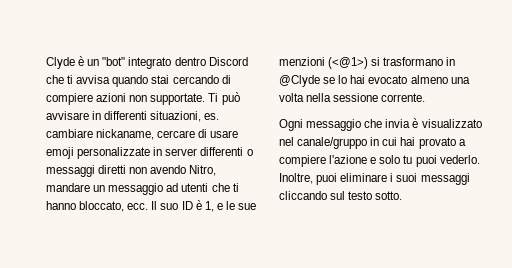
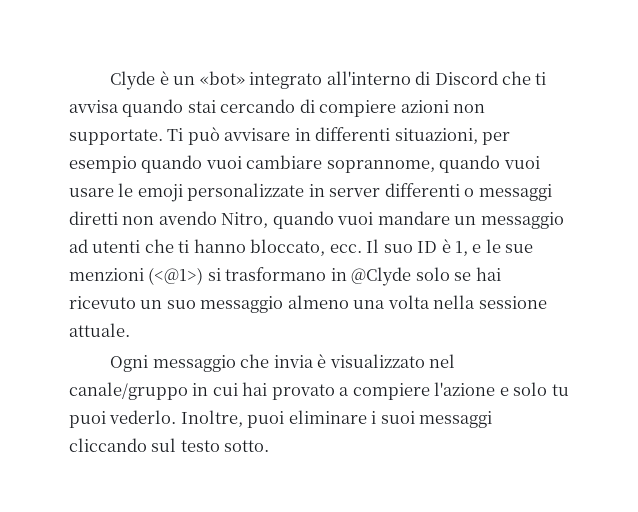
- Clyde è un "bot" integrato dentro Discord che ti avvisa quando stai cercando di compiere azioni non supportate.
+ Clyde è un «bot» integrato all'interno di Discord che ti avvisa quando stai cercando di compiere azioni non supportate.
- Ti può avvisare in differenti situazioni, es. cambiare nickaname, cercare di usare emoji personalizzate in server differenti o messaggi diretti non avendo Nitro, mandare un messaggio ad utenti che ti hanno bloccato, ecc.
+ Ti può avvisare in differenti situazioni, per esempio quando vuoi cambiare soprannome, quando vuoi usare le emoji personalizzate in server differenti o messaggi diretti non avendo Nitro, quando vuoi mandare un messaggio ad utenti che ti hanno bloccato, ecc.
- Il suo ID è 1, e le sue menzioni (<@1>) si trasformano in @Clyde se lo hai evocato almeno una volta nella sessione corrente.
+ Il suo ID è 1, e le sue menzioni (<@1>) si trasformano in @Clyde solo se hai ricevuto un suo messaggio almeno una volta nella sessione attuale.

